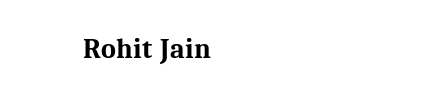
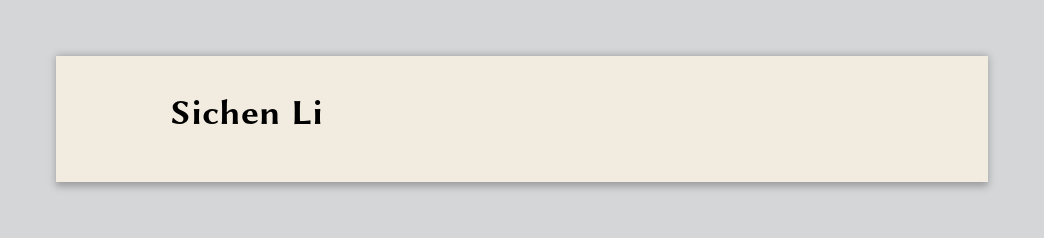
- Rohit Jain
+ Sichen Li

